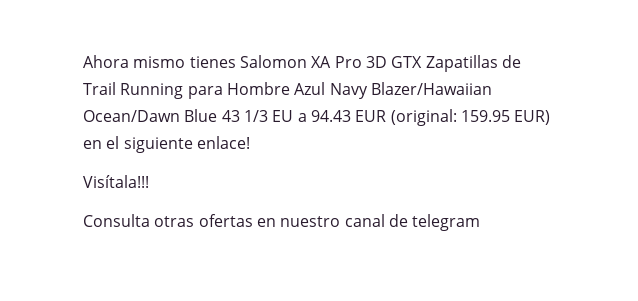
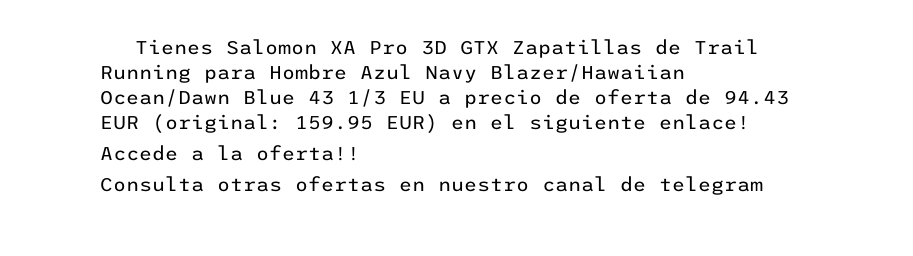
- Ahora mismo tienes Salomon XA Pro 3D GTX Zapatillas de Trail Running para Hombre Azul Navy Blazer/Hawaiian Ocean/Dawn Blue 43 1/3 EU a 94.43 EUR (original: 159.95 EUR) en el siguiente enlace!
+ Tienes Salomon XA Pro 3D GTX Zapatillas de Trail Running para Hombre Azul Navy Blazer/Hawaiian Ocean/Dawn Blue 43 1/3 EU a precio de oferta de 94.43 EUR (original: 159.95 EUR) en el siguiente enlace!
- Visítala!!!
+ Accede a la oferta!!

